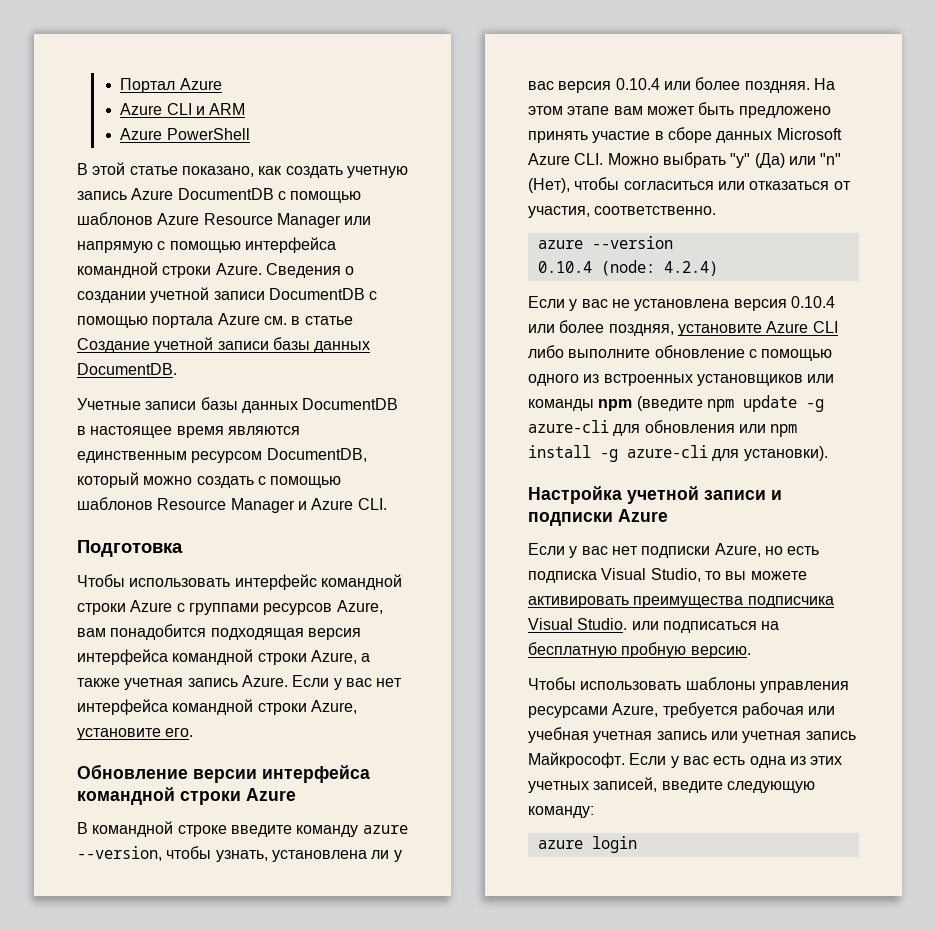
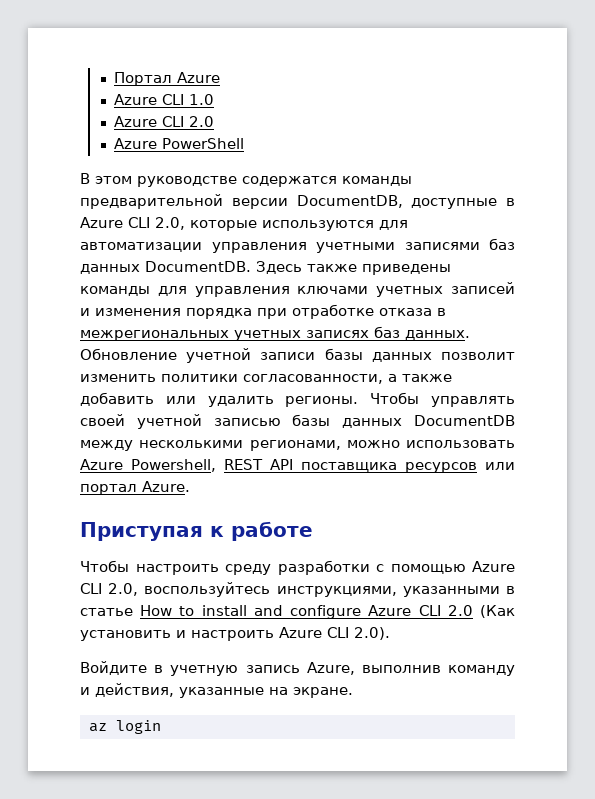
- Azure CLI и ARM
+ Azure CLI 1.0
+ Azure CLI 2.0
- В этой статье показано, как создать учетную запись Azure DocumentDB с помощью шаблонов Azure Resource Manager или напрямую с помощью интерфейса командной строки Azure. Сведения о создании учетной записи DocumentDB с помощью портала Azure см. в статье Создание учетной записи базы данных DocumentDB.
- Учетные записи базы данных DocumentDB в настоящее время являются единственным ресурсом DocumentDB, который можно создать с помощью шаблонов Resource Manager и Azure CLI.
- Подготовка
- Чтобы использовать интерфейс командной строки Azure с группами ресурсов Azure, вам понадобится подходящая версия интерфейса командной строки Azure, а также учетная запись Azure. Если у вас нет интерфейса командной строки Azure, установите его.
- Обновление версии интерфейса командной строки Azure
- В командной строке введите команду azure --version, чтобы узнать, установлена ли у вас версия 0.10.4 или более поздняя. На этом этапе вам может быть предложено принять участие в сборе данных Microsoft Azure CLI. Можно выбрать "y" (Да) или "n" (Нет), чтобы согласиться или отказаться от участия, соответственно.
- azure --version
- 0.10.4 (node: 4.2.4)
- Если у вас не установлена версия 0.10.4 или более поздняя, установите Azure CLI либо выполните обновление c помощью одного из встроенных установщиков или команды npm (введите npm update -g azure-cli для обновления или npm install -g azure-cli для установки).
- Настройка учетной записи и подписки Azure
- Если у вас нет подписки Azure, но есть подписка Visual Studio, то вы можете активировать преимущества подписчика Visual Studio. или подписаться на бесплатную пробную версию.
- Чтобы использовать шаблоны управления ресурсами Azure, требуется рабочая или учебная учетная запись или учетная запись Майкрософт. Если у вас есть одна из этих учетных записей, введите следующую команду:
- azure login
+ В этом руководстве содержатся команды предварительной версии DocumentDB, доступные в Azure CLI 2.0, которые используются для автоматизации управления учетными записями баз данных DocumentDB. Здесь также приведены команды для управления ключами учетных записей и изменения порядка при отработке отказа в межрегиональных учетных записях баз данных. Обновление учетной записи базы данных позволит изменить политики согласованности, а также добавить или удалить регионы. Чтобы управлять своей учетной записью базы данных DocumentDB между несколькими регионами, можно использовать Azure Powershell, REST API поставщика ресурсов или портал Azure.
+ Приступая к работе
+ Чтобы настроить среду разработки с помощью Azure CLI 2.0, воспользуйтесь инструкциями, указанными в статье How to install and configure Azure CLI 2.0 (Как установить и настроить Azure CLI 2.0).
+ Войдите в учетную запись Azure, выполнив команду и действия, указанные на экране.
+ az login

